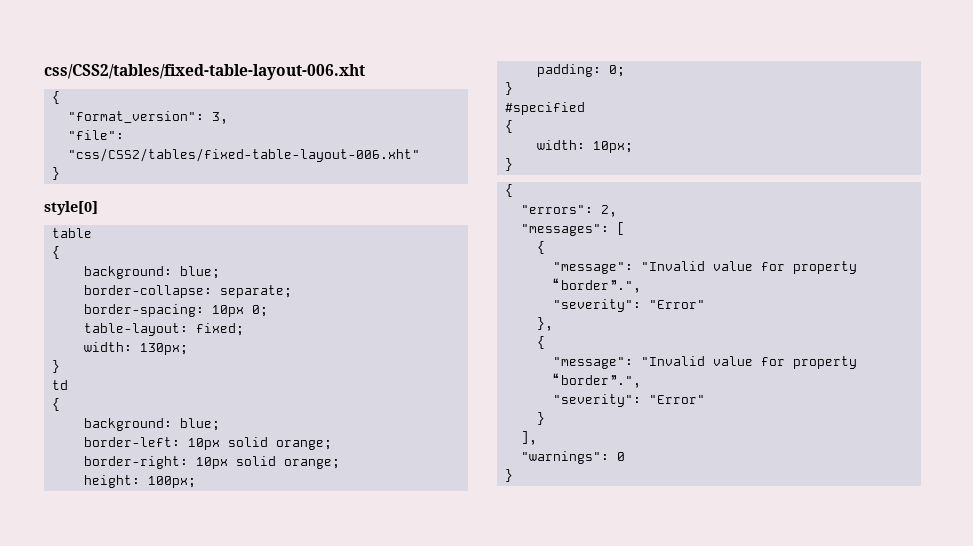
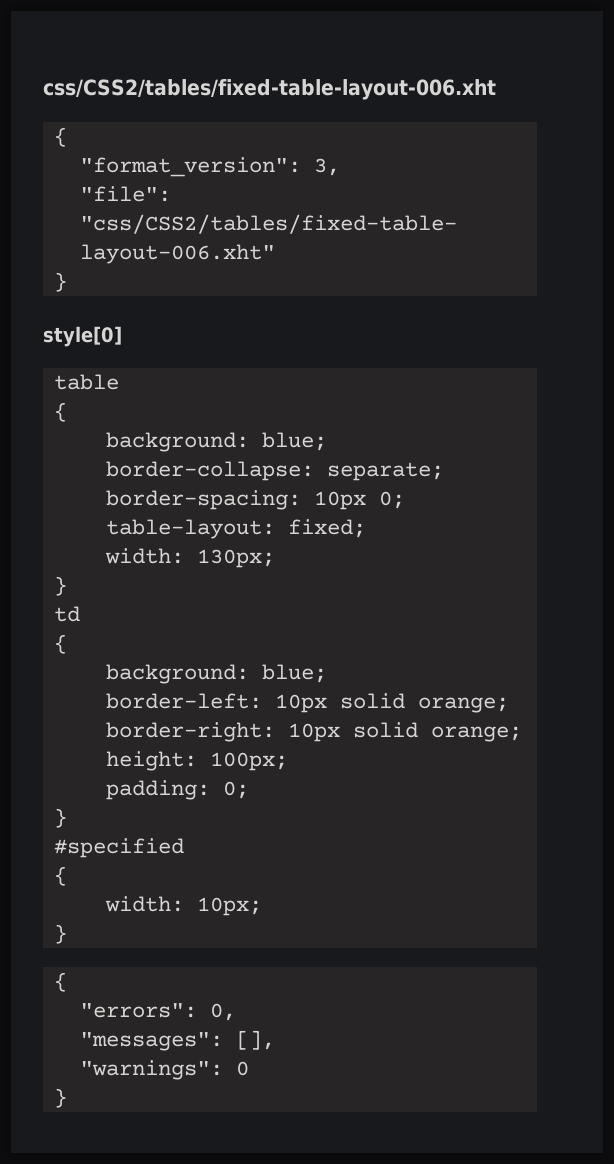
- "errors": 2,
+ "errors": 0,
- "messages": [
- {
- "message": "Invalid value for property “border”.",
- "severity": "Error"
- },
- {
- "message": "Invalid value for property “border”.",
- "severity": "Error"
- }
- ],
+ "messages": [],

